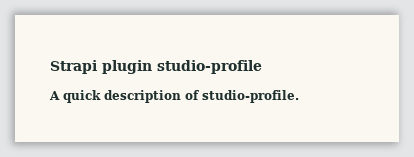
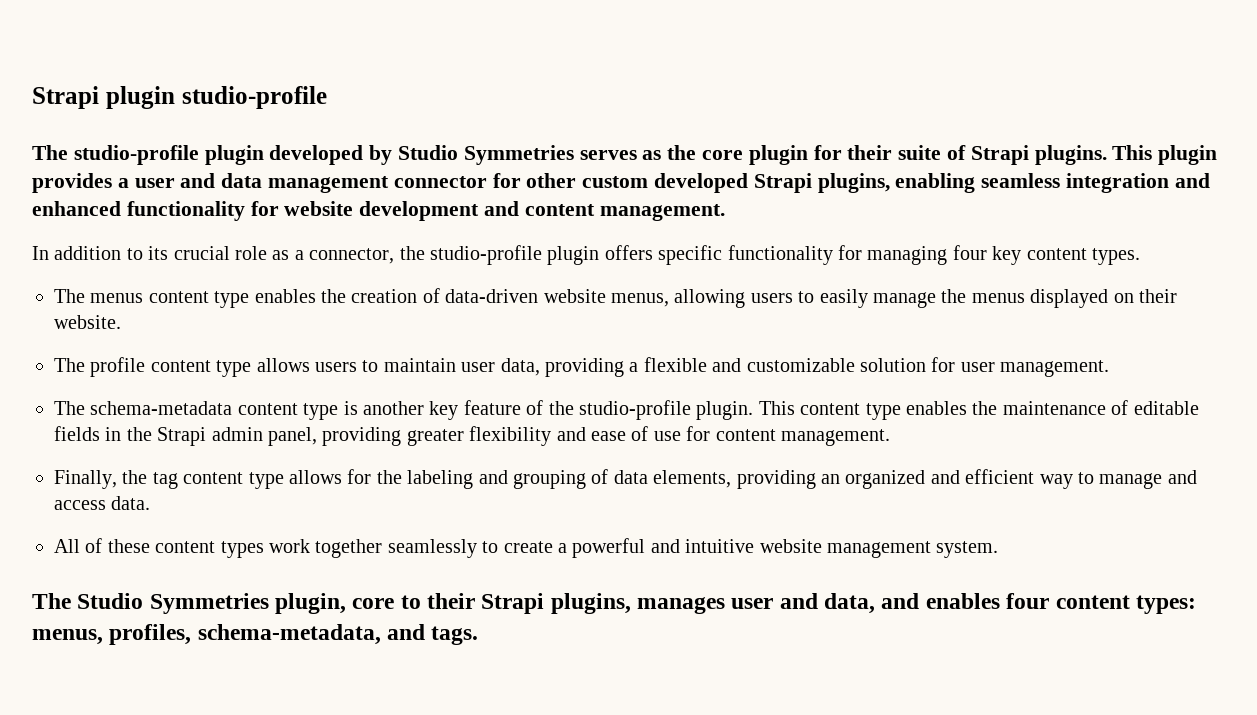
- A quick description of studio-profile.
+ The studio-profile plugin developed by Studio Symmetries serves as the core plugin for their suite of Strapi plugins. This plugin provides a user and data management connector for other custom developed Strapi plugins, enabling seamless integration and enhanced functionality for website development and content management.
+ In addition to its crucial role as a connector, the studio-profile plugin offers specific functionality for managing four key content types.
+ The menus content type enables the creation of data-driven website menus, allowing users to easily manage the menus displayed on their website.
+ The profile content type allows users to maintain user data, providing a flexible and customizable solution for user management.
+ The schema-metadata content type is another key feature of the studio-profile plugin. This content type enables the maintenance of editable fields in the Strapi admin panel, providing greater flexibility and ease of use for content management.
+ Finally, the tag content type allows for the labeling and grouping of data elements, providing an organized and efficient way to manage and access data.
+ All of these content types work together seamlessly to create a powerful and intuitive website management system.
+ The Studio Symmetries plugin, core to their Strapi plugins, manages user and data, and enables four content types: menus, profiles, schema-metadata, and tags.

